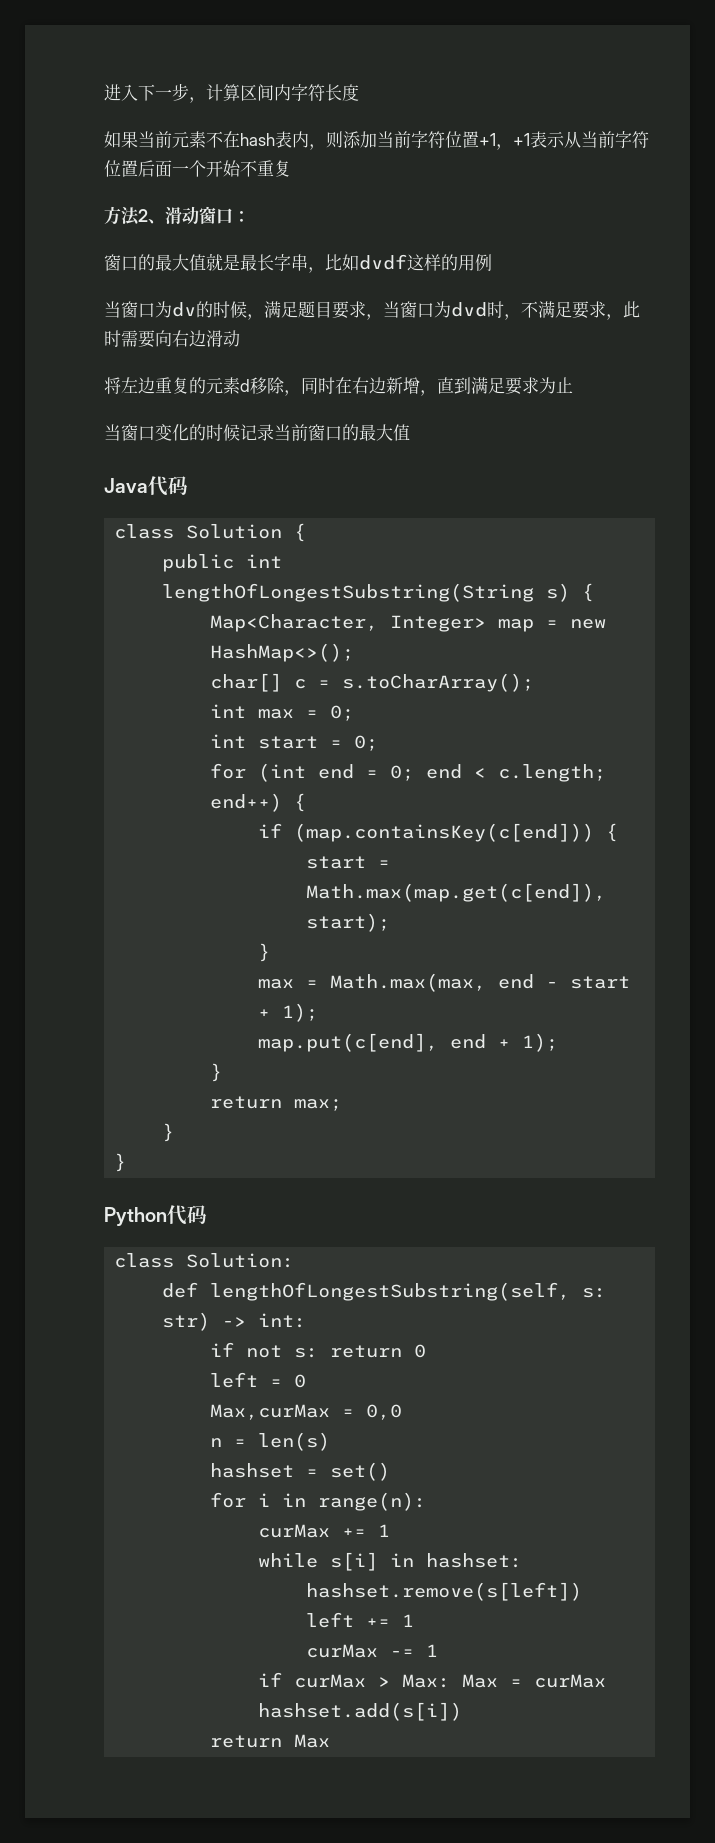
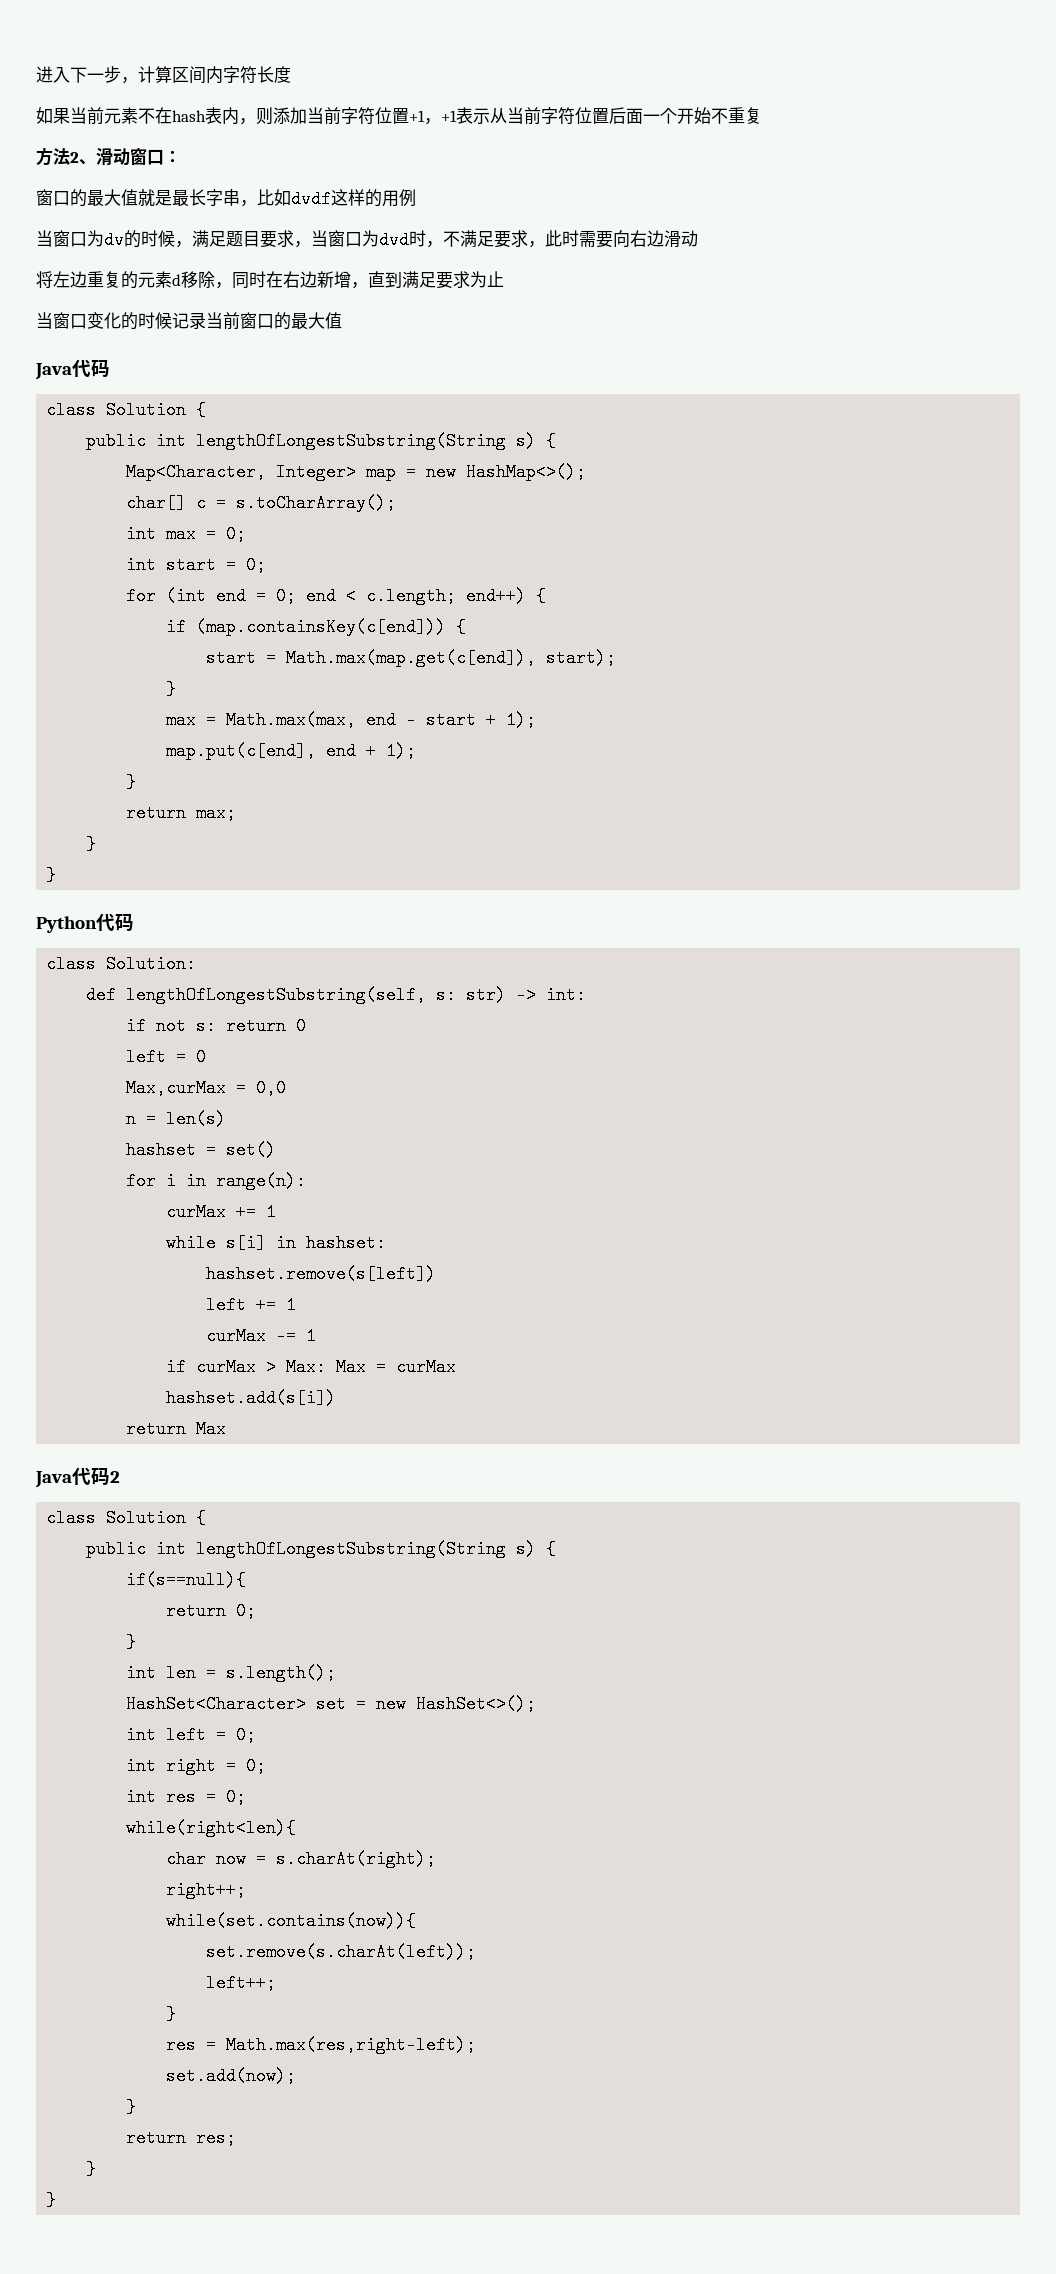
+ Java代码2
+ class Solution {
+ public int lengthOfLongestSubstring(String s) {
+ if(s==null){
+ return 0;
+ }
+ int len = s.length();
+ HashSet<Character> set = new HashSet<>();
+ int left = 0;
+ int right = 0;
+ int res = 0;
+ while(right<len){
+ char now = s.charAt(right);
+ right++;
+ while(set.contains(now)){
+ set.remove(s.charAt(left));
+ left++;
+ }
+ res = Math.max(res,right-left);
+ set.add(now);
+ }
+ return res;
+ }
+ }

